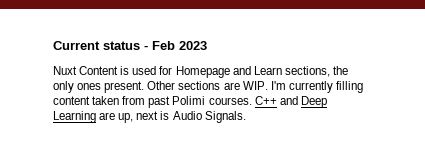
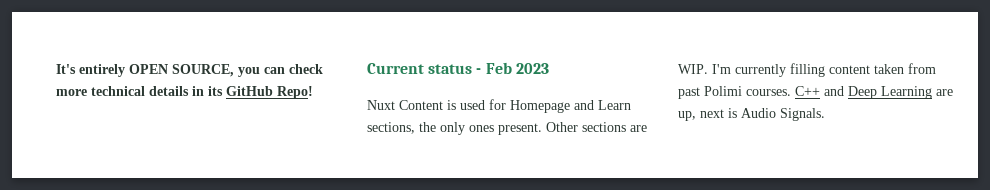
+ It's entirely OPEN SOURCE, you can check more technical details in its GitHub Repo!

